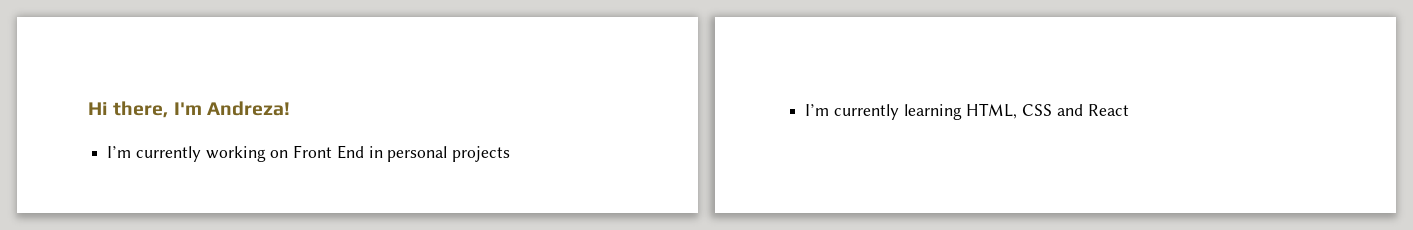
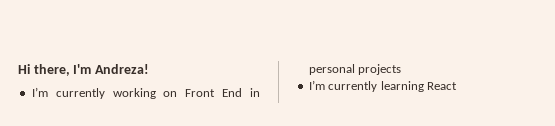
- I’m currently learning HTML, CSS and React
+ I’m currently learning React

